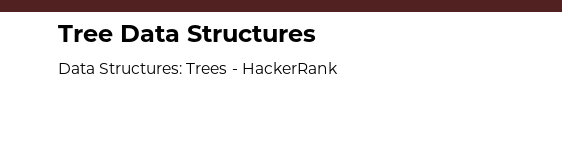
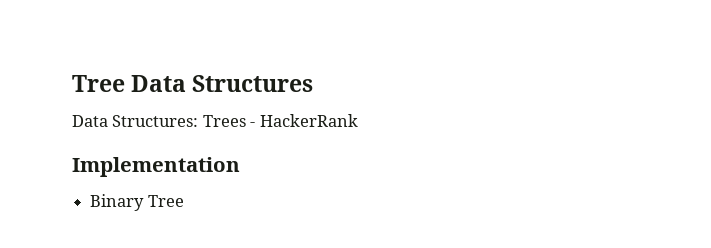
+ Implementation
+ Binary Tree

